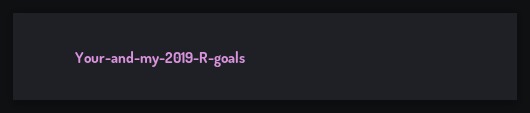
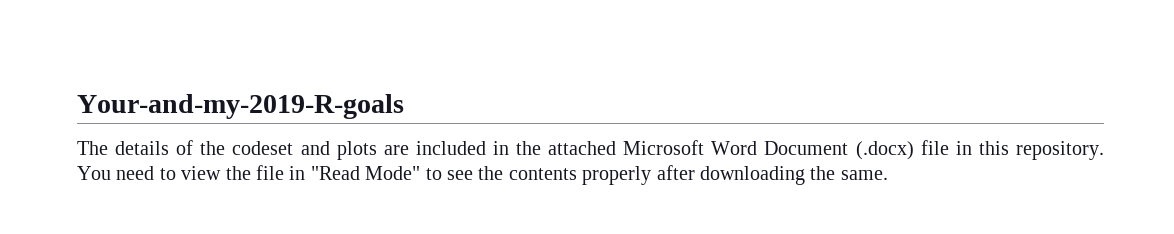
+ The details of the codeset and plots are included in the attached Microsoft Word Document (.docx) file in this repository. You need to view the file in "Read Mode" to see the contents properly after downloading the same.

